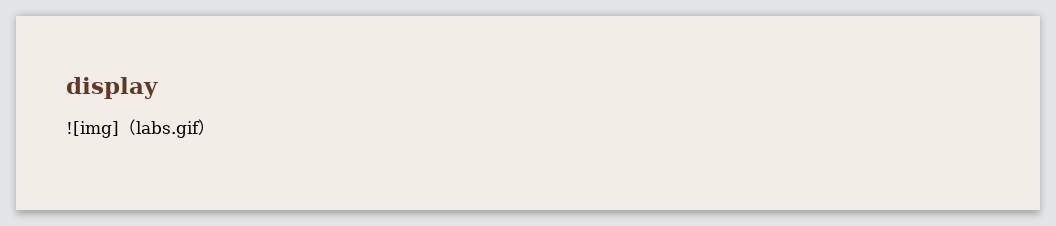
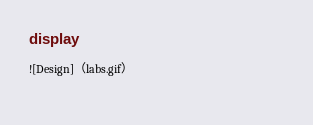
- ![img]（labs.gif）
+ ![Design]（labs.gif）

